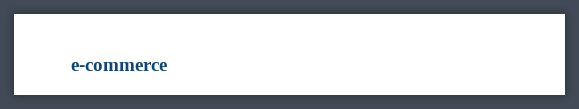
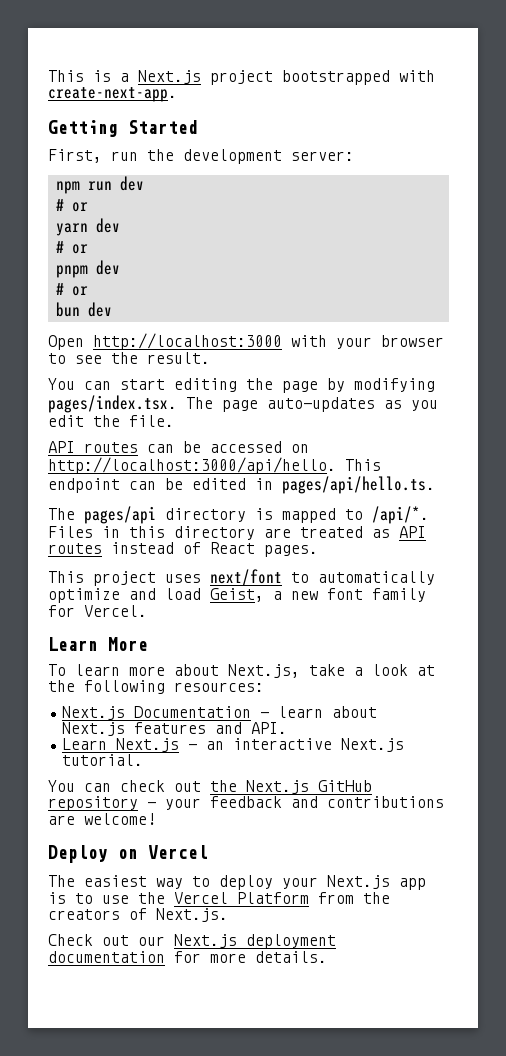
- e-commerce
+ This is a Next.js project bootstrapped with create-next-app.
+ Getting Started
+ First, run the development server:
+ npm run dev
+ # or
+ yarn dev
+ # or
+ pnpm dev
+ # or
+ bun dev
+ Open http://localhost:3000 with your browser to see the result.
+ You can start editing the page by modifying pages/index.tsx. The page auto-updates as you edit the file.
+ API routes can be accessed on http://localhost:3000/api/hello. This endpoint can be edited in pages/api/hello.ts.
+ The pages/api directory is mapped to /api/*. Files in this directory are treated as API routes instead of React pages.
+ This project uses next/font to automatically optimize and load Geist, a new font family for Vercel.
+ Learn More
+ To learn more about Next.js, take a look at the following resources:
+ Next.js Documentation - learn about Next.js features and API.
+ Learn Next.js - an interactive Next.js tutorial.
+ You can check out the Next.js GitHub repository - your feedback and contributions are welcome!
+ Deploy on Vercel
+ The easiest way to deploy your Next.js app is to use the Vercel Platform from the creators of Next.js.
+ Check out our Next.js deployment documentation for more details.

